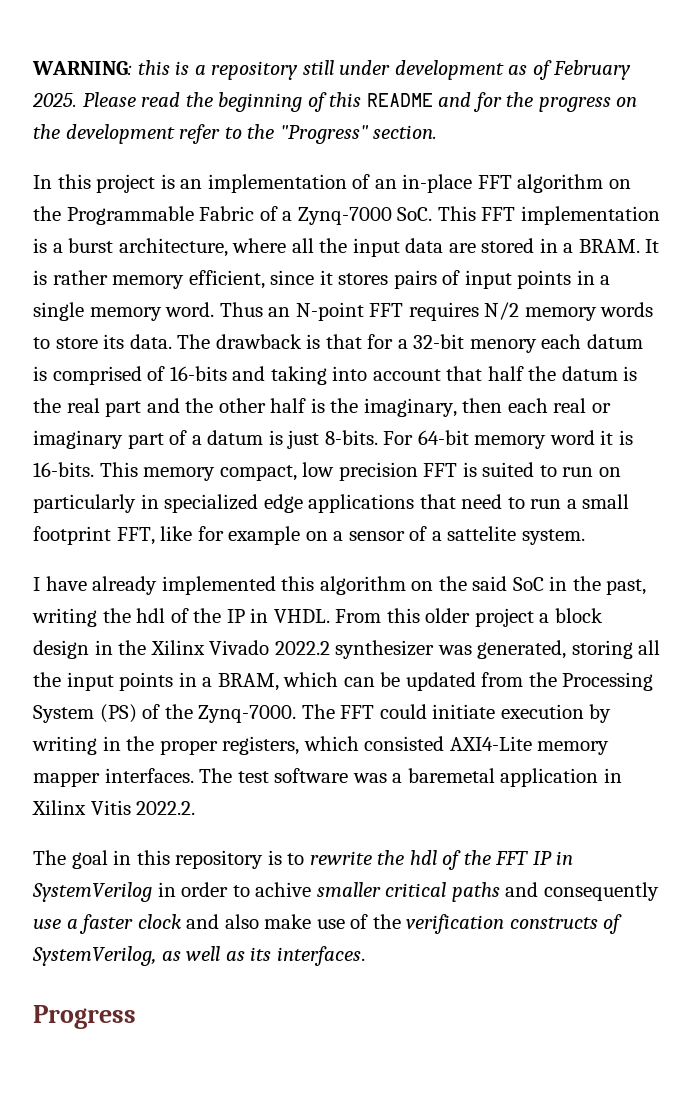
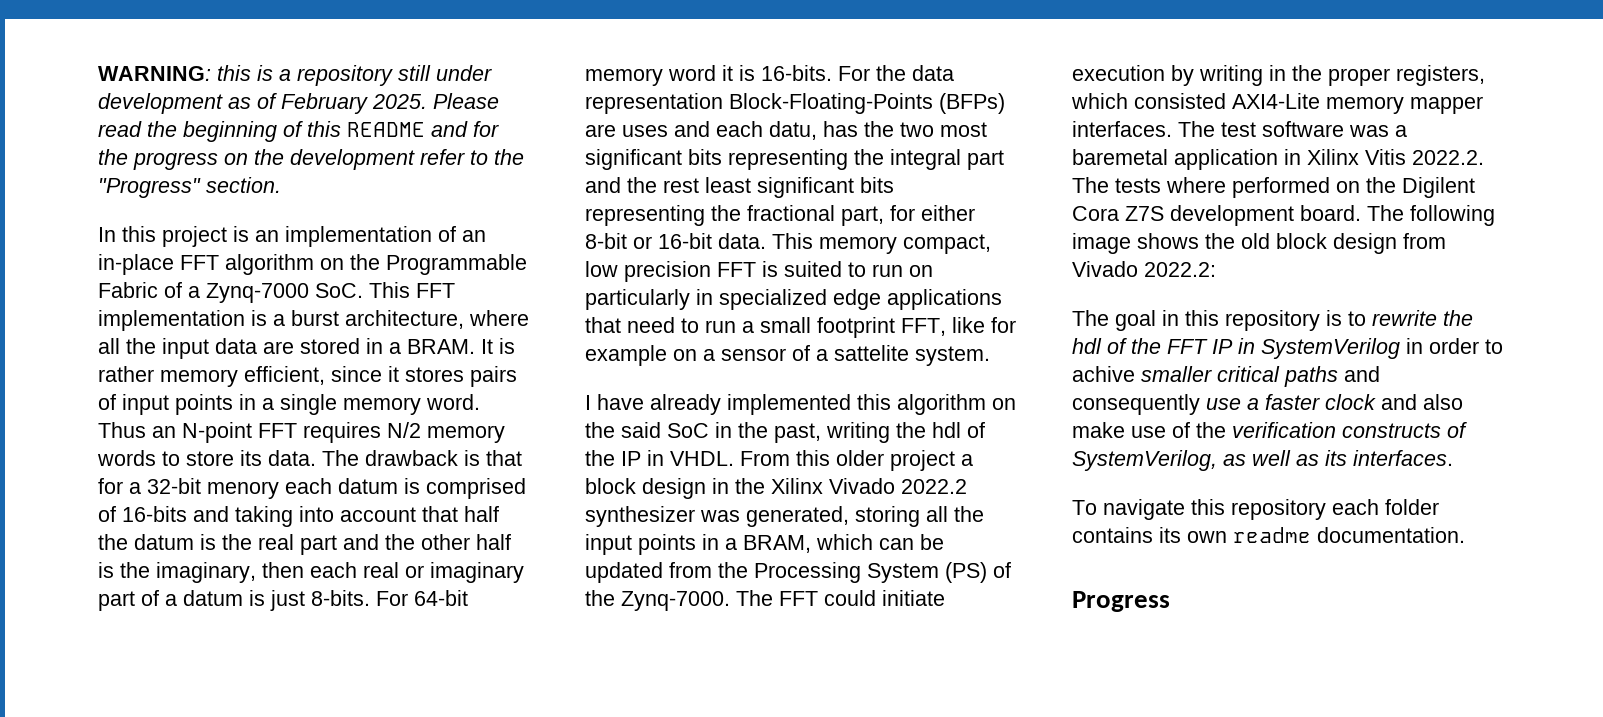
+ For the data representation Block-Floating-Points (BFPs) are uses and each datu, has the two most significant bits representing the integral part and the rest least significant bits representing the fractional part, for either 8-bit or 16-bit data.
- The test software was a baremetal application in Xilinx Vitis 2022.2.
+ The test software was a baremetal application in Xilinx Vitis 2022.2. The tests where performed on the Digilent Cora Z7S development board. The following image shows the old block design from Vivado 2022.2:
+ To navigate this repository each folder contains its own readme documentation.

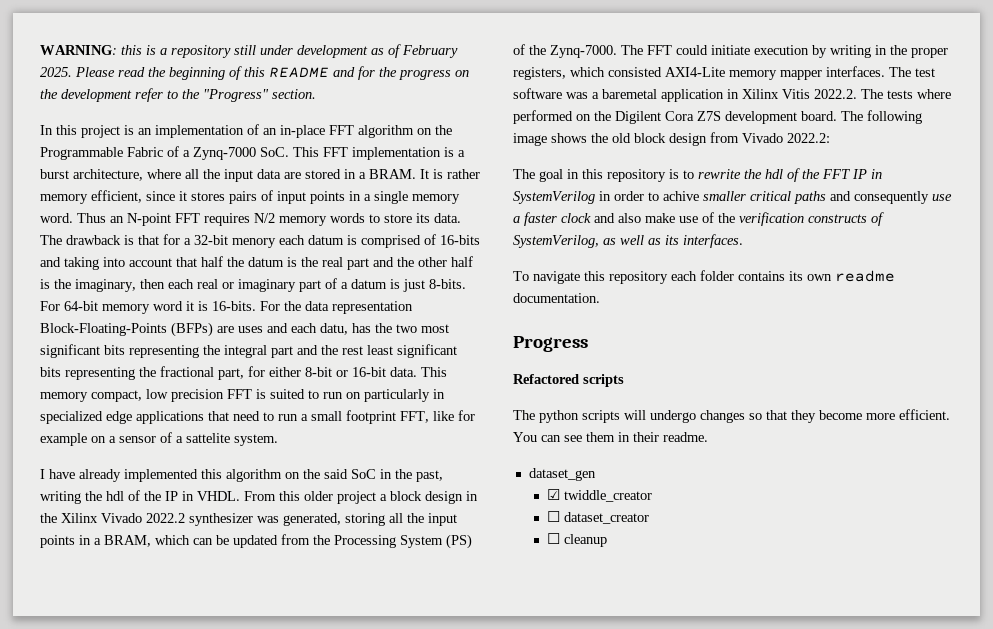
+ Refactored scripts
+ The python scripts will undergo changes so that they become more efficient. You can see them in their readme.
+ dataset_gen
+ ☑ twiddle_creator
+ ☐ dataset_creator
+ ☐ cleanup

